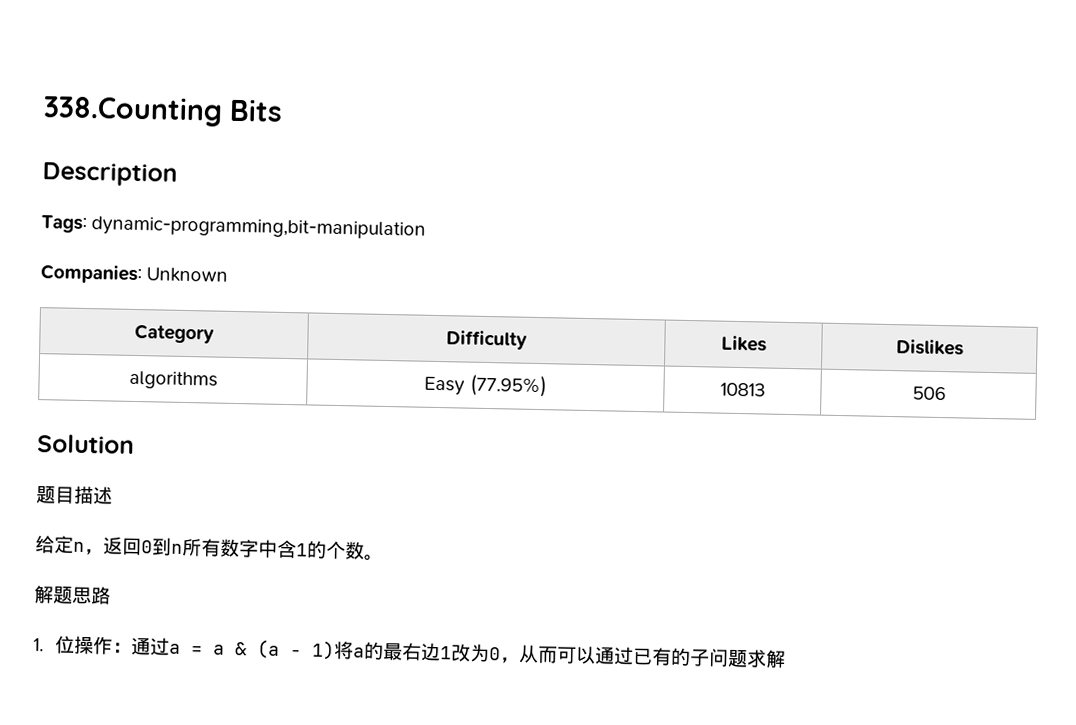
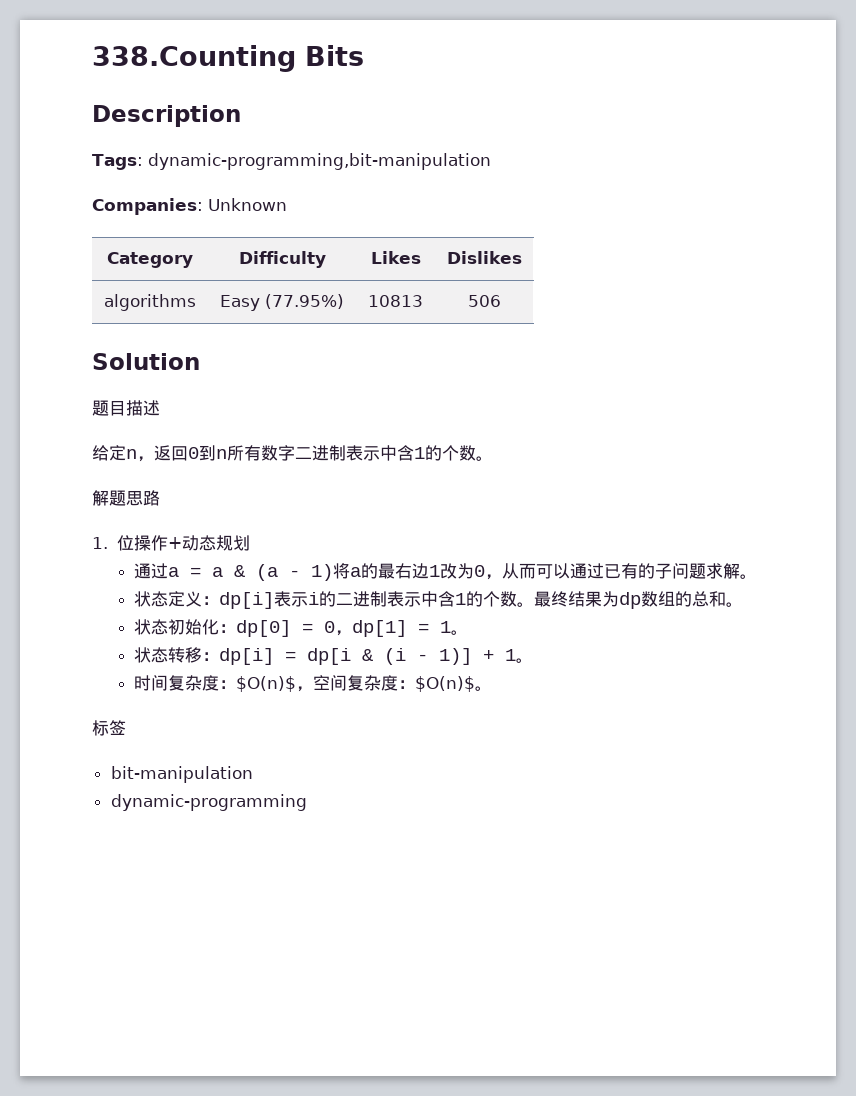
- 给定n，返回0到n所有数字中含1的个数。
+ 给定n，返回0到n所有数字二进制表示中含1的个数。
- 1.位操作：通过a = a & (a - 1)将a的最右边1改为0，从而可以通过已有的子问题求解
+ 1.位操作+动态规划
+ 通过a = a & (a - 1)将a的最右边1改为0，从而可以通过已有的子问题求解。
+ 状态定义：dp[i]表示i的二进制表示中含1的个数。最终结果为dp数组的总和。
+ 状态初始化：dp[0] = 0，dp[1] = 1。
+ 状态转移：dp[i] = dp[i & (i - 1)] + 1。
+ 时间复杂度：$O(n)$，空间复杂度：$O(n)$。
+ 标签
+ bit-manipulation
+ dynamic-programming

